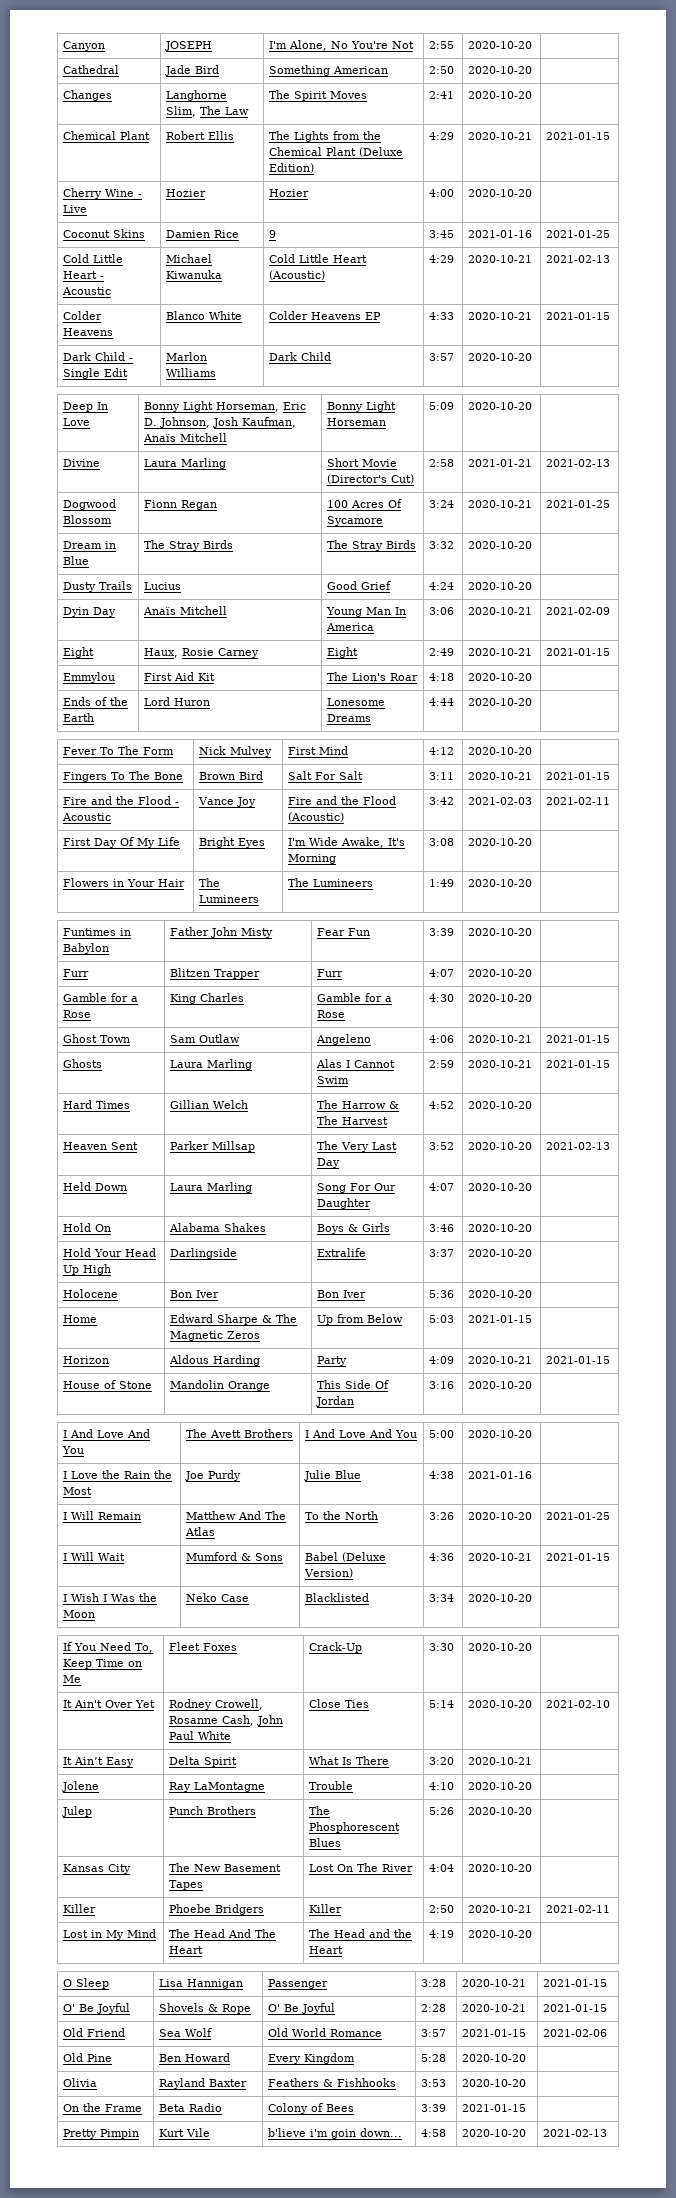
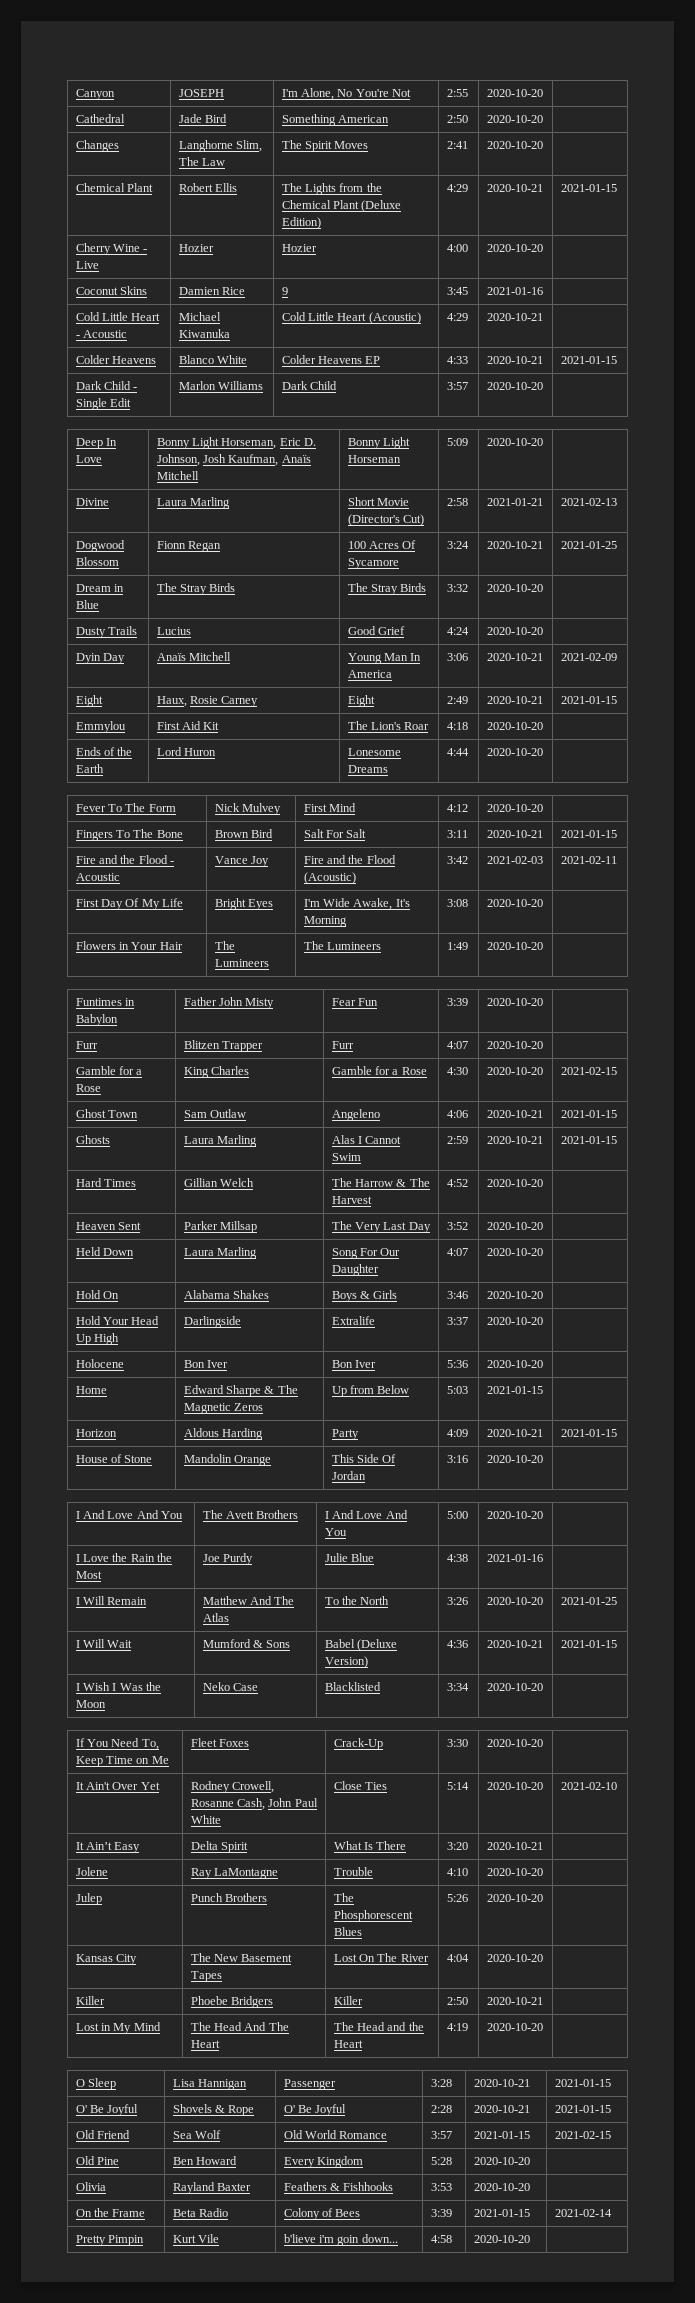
- Coconut Skins | Damien Rice | 9 | 3:45 | 2021-01-16 | 2021-01-25
+ Coconut Skins | Damien Rice | 9 | 3:45 | 2021-01-16 |
- Cold Little Heart - Acoustic | Michael Kiwanuka | Cold Little Heart (Acoustic) | 4:29 | 2020-10-21 | 2021-02-13
+ Cold Little Heart - Acoustic | Michael Kiwanuka | Cold Little Heart (Acoustic) | 4:29 | 2020-10-21 |
- Gamble for a Rose | King Charles | Gamble for a Rose | 4:30 | 2020-10-20 |
+ Gamble for a Rose | King Charles | Gamble for a Rose | 4:30 | 2020-10-20 | 2021-02-15
- Heaven Sent | Parker Millsap | The Very Last Day | 3:52 | 2020-10-20 | 2021-02-13
+ Heaven Sent | Parker Millsap | The Very Last Day | 3:52 | 2020-10-20 |
- Killer | Phoebe Bridgers | Killer | 2:50 | 2020-10-21 | 2021-02-11
+ Killer | Phoebe Bridgers | Killer | 2:50 | 2020-10-21 |
- Old Friend | Sea Wolf | Old World Romance | 3:57 | 2021-01-15 | 2021-02-06
+ Old Friend | Sea Wolf | Old World Romance | 3:57 | 2021-01-15 | 2021-02-15
- On the Frame | Beta Radio | Colony of Bees | 3:39 | 2021-01-15 |
+ On the Frame | Beta Radio | Colony of Bees | 3:39 | 2021-01-15 | 2021-02-14
- Pretty Pimpin | Kurt Vile | b'lieve i'm goin down... | 4:58 | 2020-10-20 | 2021-02-13
+ Pretty Pimpin | Kurt Vile | b'lieve i'm goin down... | 4:58 | 2020-10-20 |

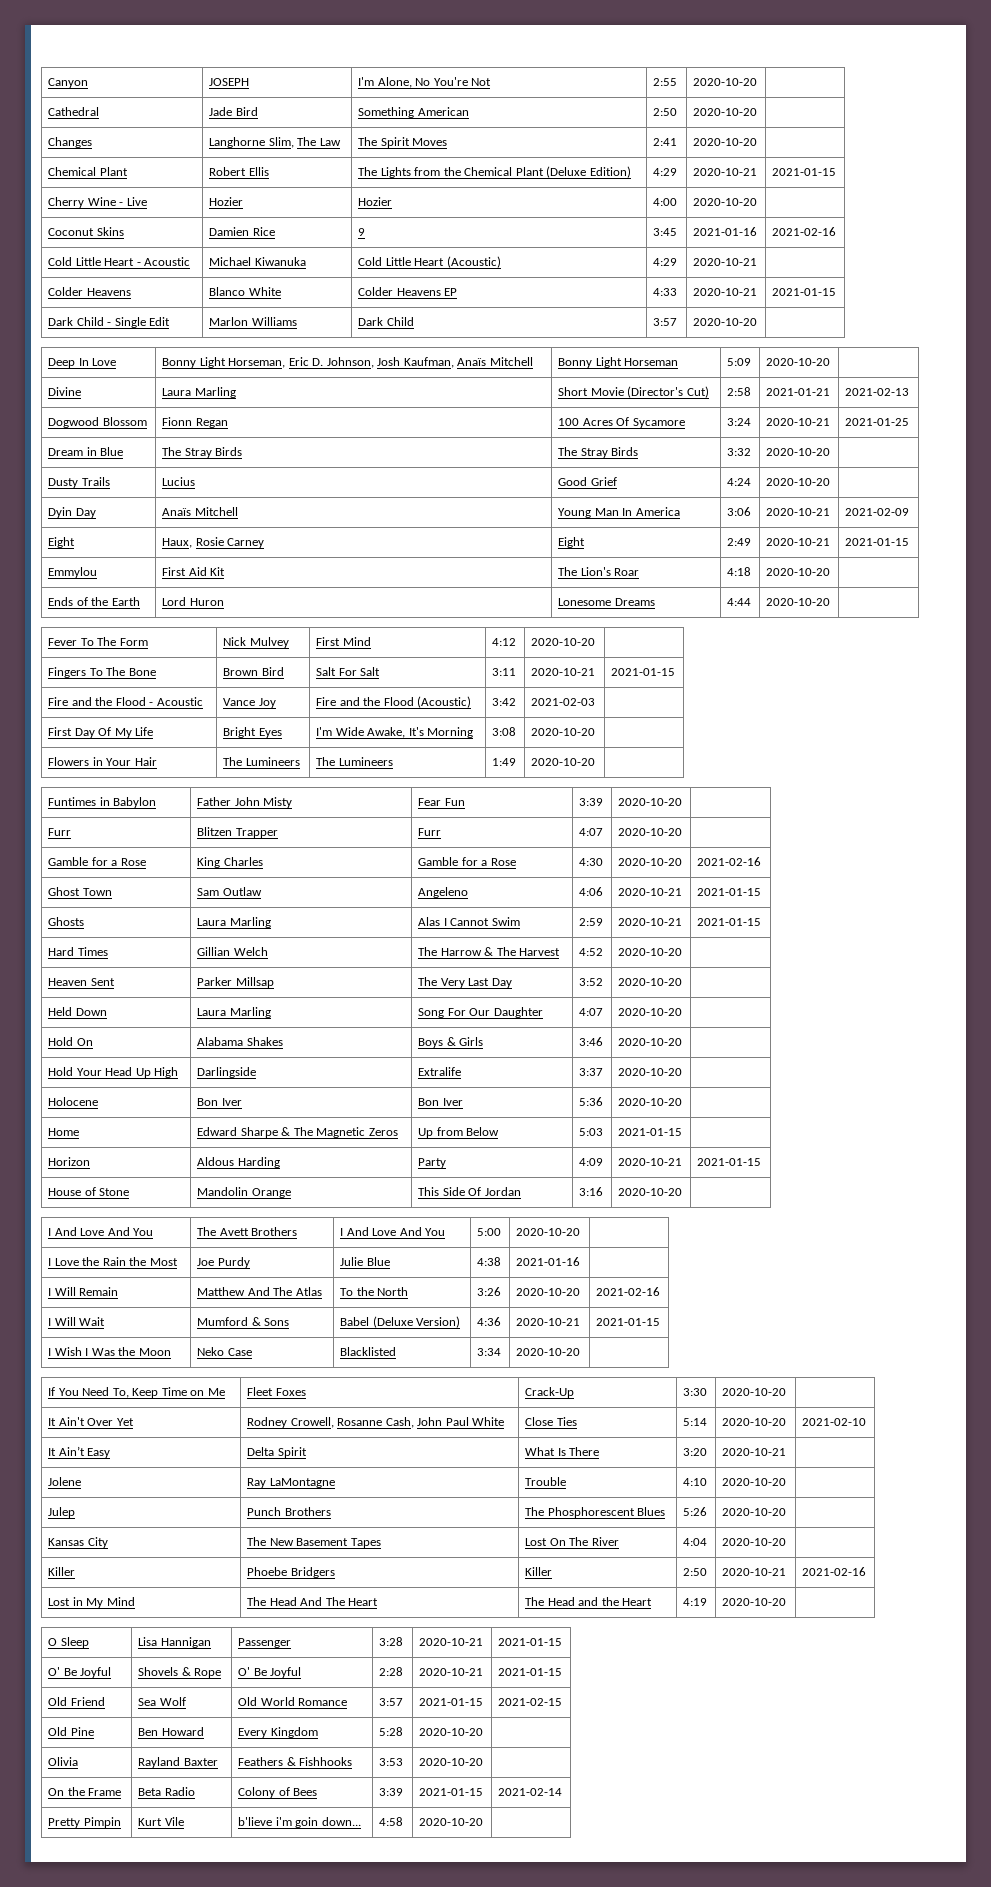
- Coconut Skins | Damien Rice | 9 | 3:45 | 2021-01-16 |
+ Coconut Skins | Damien Rice | 9 | 3:45 | 2021-01-16 | 2021-02-16
- Fire and the Flood - Acoustic | Vance Joy | Fire and the Flood (Acoustic) | 3:42 | 2021-02-03 | 2021-02-11
+ Fire and the Flood - Acoustic | Vance Joy | Fire and the Flood (Acoustic) | 3:42 | 2021-02-03 |
- Gamble for a Rose | King Charles | Gamble for a Rose | 4:30 | 2020-10-20 | 2021-02-15
+ Gamble for a Rose | King Charles | Gamble for a Rose | 4:30 | 2020-10-20 | 2021-02-16
- I Will Remain | Matthew And The Atlas | To the North | 3:26 | 2020-10-20 | 2021-01-25
+ I Will Remain | Matthew And The Atlas | To the North | 3:26 | 2020-10-20 | 2021-02-16
- Killer | Phoebe Bridgers | Killer | 2:50 | 2020-10-21 |
+ Killer | Phoebe Bridgers | Killer | 2:50 | 2020-10-21 | 2021-02-16

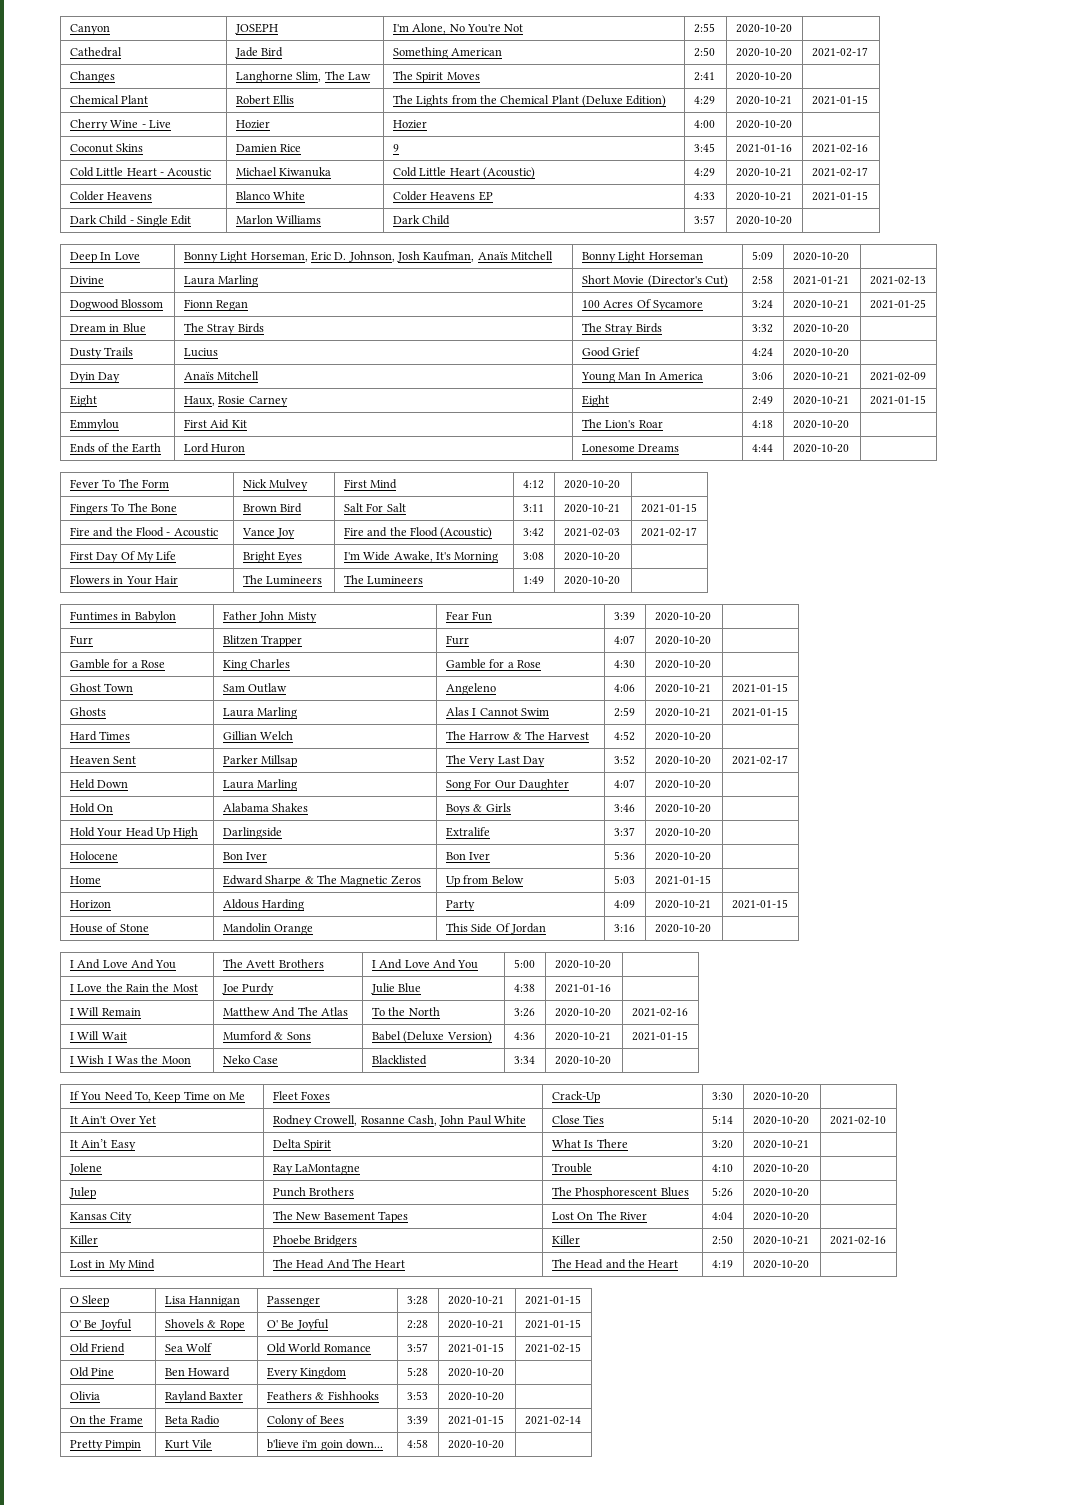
- Cathedral | Jade Bird | Something American | 2:50 | 2020-10-20 |
+ Cathedral | Jade Bird | Something American | 2:50 | 2020-10-20 | 2021-02-17
- Cold Little Heart - Acoustic | Michael Kiwanuka | Cold Little Heart (Acoustic) | 4:29 | 2020-10-21 |
+ Cold Little Heart - Acoustic | Michael Kiwanuka | Cold Little Heart (Acoustic) | 4:29 | 2020-10-21 | 2021-02-17
- Fire and the Flood - Acoustic | Vance Joy | Fire and the Flood (Acoustic) | 3:42 | 2021-02-03 |
+ Fire and the Flood - Acoustic | Vance Joy | Fire and the Flood (Acoustic) | 3:42 | 2021-02-03 | 2021-02-17
- Gamble for a Rose | King Charles | Gamble for a Rose | 4:30 | 2020-10-20 | 2021-02-16
+ Gamble for a Rose | King Charles | Gamble for a Rose | 4:30 | 2020-10-20 |
- Heaven Sent | Parker Millsap | The Very Last Day | 3:52 | 2020-10-20 |
+ Heaven Sent | Parker Millsap | The Very Last Day | 3:52 | 2020-10-20 | 2021-02-17

